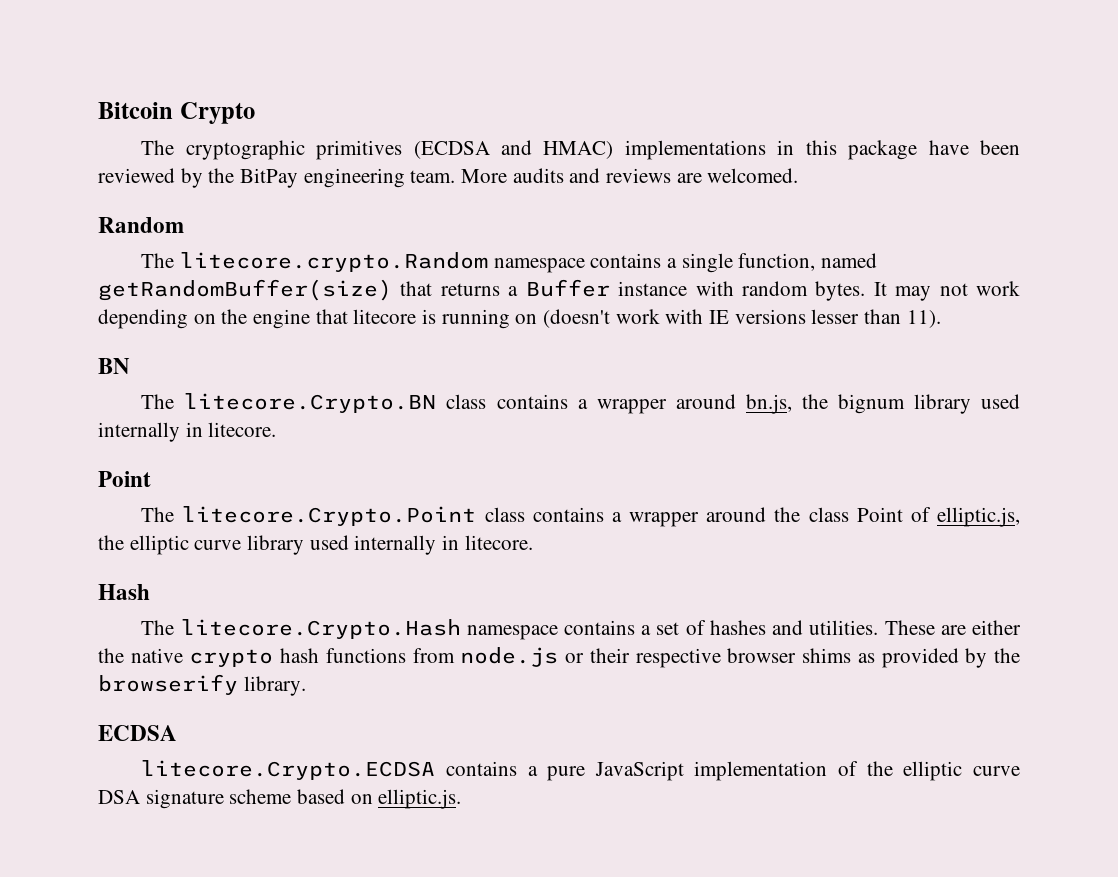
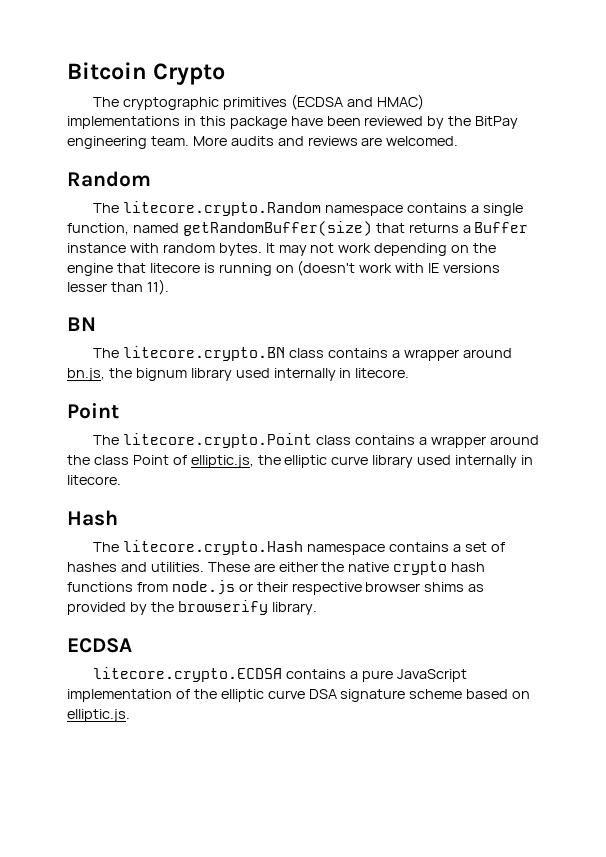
- The litecore.Crypto.BN class contains a wrapper around bn.js, the bignum library used internally in litecore.
+ The litecore.crypto.BN class contains a wrapper around bn.js, the bignum library used internally in litecore.
- The litecore.Crypto.Point class contains a wrapper around the class Point of elliptic.js, the elliptic curve library used internally in litecore.
+ The litecore.crypto.Point class contains a wrapper around the class Point of elliptic.js, the elliptic curve library used internally in litecore.
- The litecore.Crypto.Hash namespace contains a set of hashes and utilities.
+ The litecore.crypto.Hash namespace contains a set of hashes and utilities.
- litecore.Crypto.ECDSA contains a pure JavaScript implementation of the elliptic curve DSA signature scheme based on elliptic.js.
+ litecore.crypto.ECDSA contains a pure JavaScript implementation of the elliptic curve DSA signature scheme based on elliptic.js.

